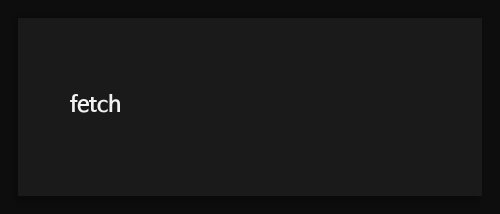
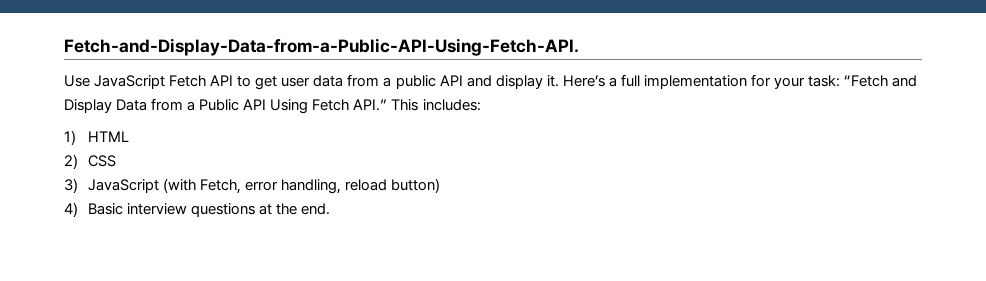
- fetch
+ Fetch-and-Display-Data-from-a-Public-API-Using-Fetch-API.
+ Use JavaScript Fetch API to get user data from a public API and display it. Here’s a full implementation for your task: “Fetch and Display Data from a Public API Using Fetch API.” This includes:
+ 1) HTML
+ 2) CSS
+ 3) JavaScript (with Fetch, error handling, reload button)
+ 4) Basic interview questions at the end.

